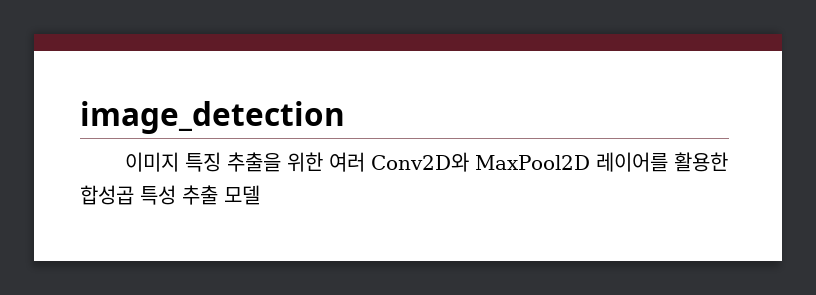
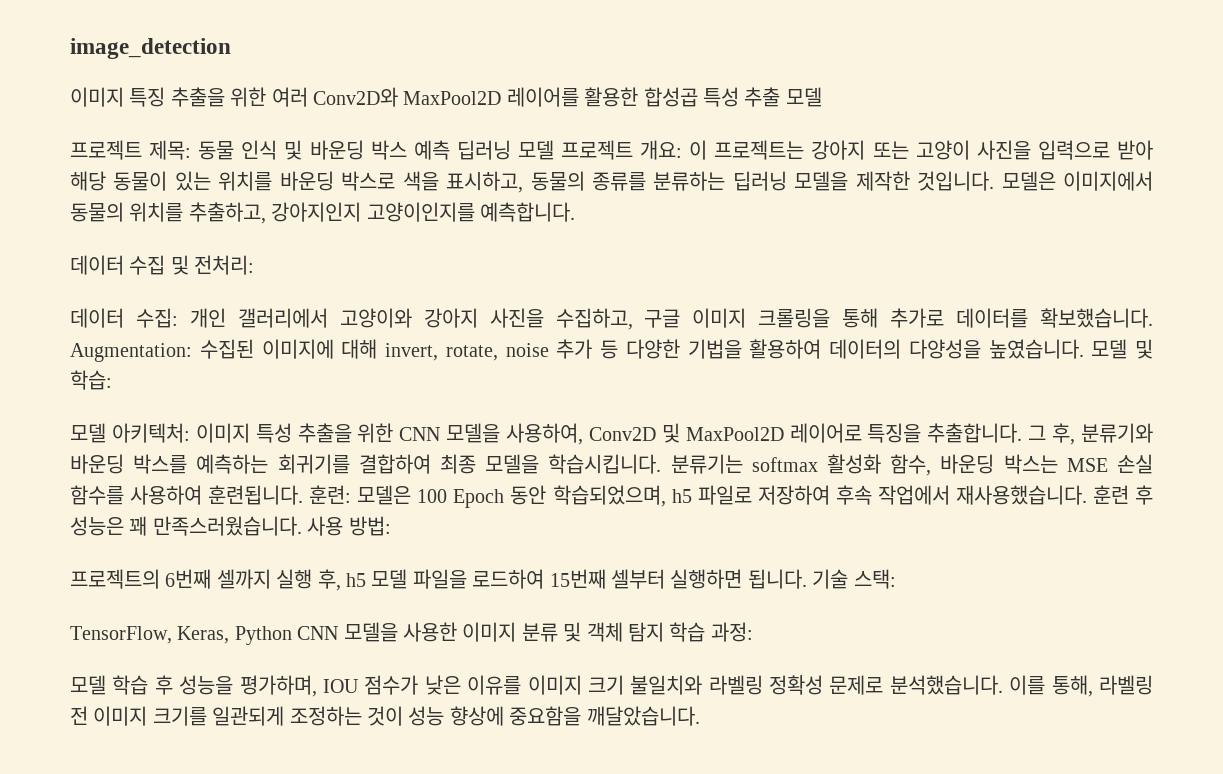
+ 프로젝트 제목: 동물 인식 및 바운딩 박스 예측 딥러닝 모델 프로젝트 개요: 이 프로젝트는 강아지 또는 고양이 사진을 입력으로 받아 해당 동물이 있는 위치를 바운딩 박스로 색을 표시하고, 동물의 종류를 분류하는 딥러닝 모델을 제작한 것입니다. 모델은 이미지에서 동물의 위치를 추출하고, 강아지인지 고양이인지를 예측합니다.
+ 데이터 수집 및 전처리:
+ 데이터 수집: 개인 갤러리에서 고양이와 강아지 사진을 수집하고, 구글 이미지 크롤링을 통해 추가로 데이터를 확보했습니다. Augmentation: 수집된 이미지에 대해 invert, rotate, noise 추가 등 다양한 기법을 활용하여 데이터의 다양성을 높였습니다. 모델 및 학습:
+ 모델 아키텍처: 이미지 특성 추출을 위한 CNN 모델을 사용하여, Conv2D 및 MaxPool2D 레이어로 특징을 추출합니다. 그 후, 분류기와 바운딩 박스를 예측하는 회귀기를 결합하여 최종 모델을 학습시킵니다. 분류기는 softmax 활성화 함수, 바운딩 박스는 MSE 손실 함수를 사용하여 훈련됩니다. 훈련: 모델은 100 Epoch 동안 학습되었으며, h5 파일로 저장하여 후속 작업에서 재사용했습니다. 훈련 후 성능은 꽤 만족스러웠습니다. 사용 방법:
+ 프로젝트의 6번째 셀까지 실행 후, h5 모델 파일을 로드하여 15번째 셀부터 실행하면 됩니다. 기술 스택:
+ TensorFlow, Keras, Python CNN 모델을 사용한 이미지 분류 및 객체 탐지 학습 과정:
+ 모델 학습 후 성능을 평가하며, IOU 점수가 낮은 이유를 이미지 크기 불일치와 라벨링 정확성 문제로 분석했습니다. 이를 통해, 라벨링 전 이미지 크기를 일관되게 조정하는 것이 성능 향상에 중요함을 깨달았습니다.

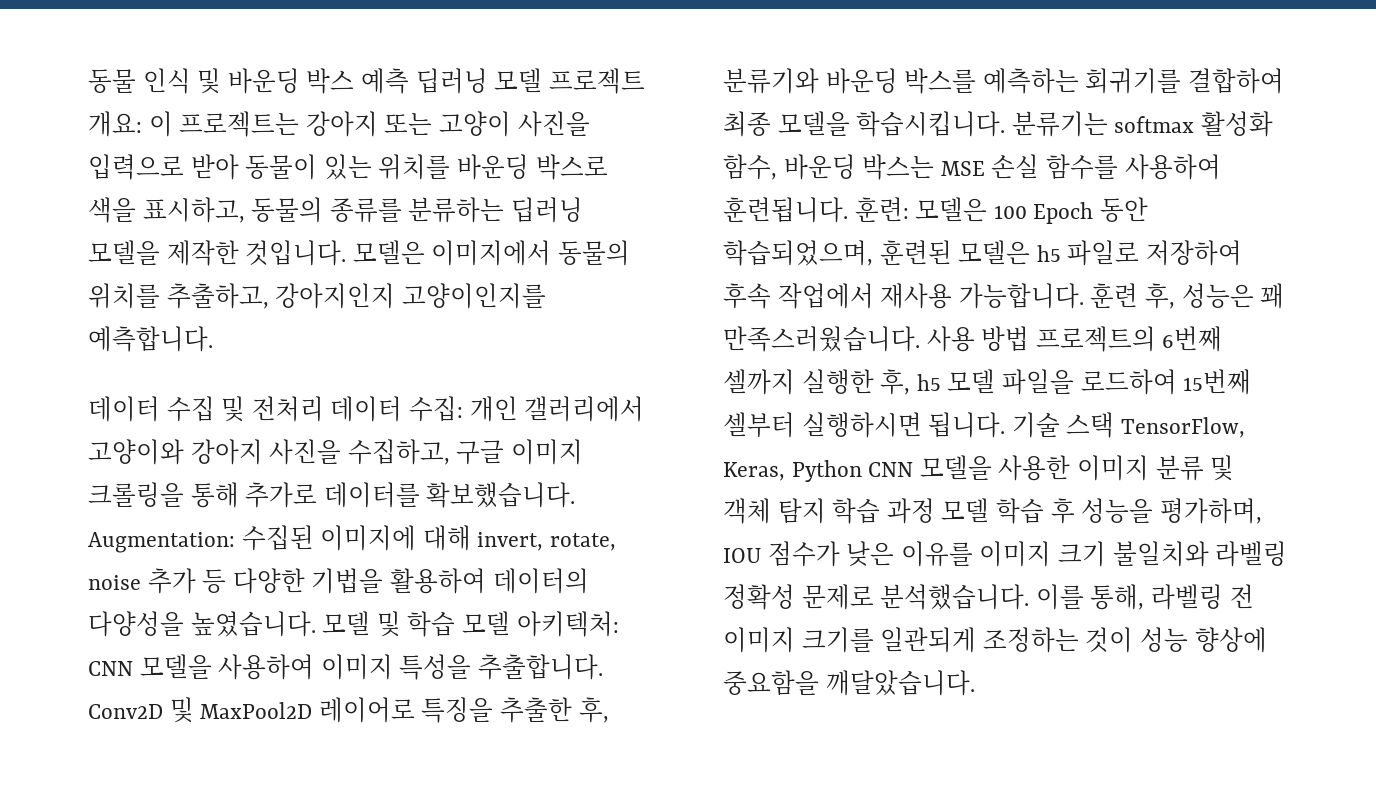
- image_detection
- 이미지 특징 추출을 위한 여러 Conv2D와 MaxPool2D 레이어를 활용한 합성곱 특성 추출 모델
- 프로젝트 제목: 동물 인식 및 바운딩 박스 예측 딥러닝 모델 프로젝트 개요: 이 프로젝트는 강아지 또는 고양이 사진을 입력으로 받아 해당 동물이 있는 위치를 바운딩 박스로 색을 표시하고, 동물의 종류를 분류하는 딥러닝 모델을 제작한 것입니다.
+ 동물 인식 및 바운딩 박스 예측 딥러닝 모델 프로젝트 개요: 이 프로젝트는 강아지 또는 고양이 사진을 입력으로 받아 동물이 있는 위치를 바운딩 박스로 색을 표시하고, 동물의 종류를 분류하는 딥러닝 모델을 제작한 것입니다.
- 데이터 수집 및 전처리:
- 데이터 수집: 개인 갤러리에서 고양이와 강아지 사진을 수집하고, 구글 이미지 크롤링을 통해 추가로 데이터를 확보했습니다.
+ 데이터 수집 및 전처리 데이터 수집: 개인 갤러리에서 고양이와 강아지 사진을 수집하고, 구글 이미지 크롤링을 통해 추가로 데이터를 확보했습니다.
- 모델 및 학습:
- 모델 아키텍처: 이미지 특성 추출을 위한 CNN 모델을 사용하여, Conv2D 및 MaxPool2D 레이어로 특징을 추출합니다. 그 후, 분류기와 바운딩 박스를 예측하는 회귀기를 결합하여 최종 모델을 학습시킵니다.
+ 모델 및 학습 모델 아키텍처: CNN 모델을 사용하여 이미지 특성을 추출합니다. Conv2D 및 MaxPool2D 레이어로 특징을 추출한 후, 분류기와 바운딩 박스를 예측하는 회귀기를 결합하여 최종 모델을 학습시킵니다.
- 훈련: 모델은 100 Epoch 동안 학습되었으며, h5 파일로 저장하여 후속 작업에서 재사용했습니다. 훈련 후 성능은 꽤 만족스러웠습니다.
+ 훈련: 모델은 100 Epoch 동안 학습되었으며, 훈련된 모델은 h5 파일로 저장하여 후속 작업에서 재사용 가능합니다. 훈련 후, 성능은 꽤 만족스러웠습니다.
- 사용 방법:
- 프로젝트의 6번째 셀까지 실행 후, h5 모델 파일을 로드하여 15번째 셀부터 실행하면 됩니다.
+ 사용 방법 프로젝트의 6번째 셀까지 실행한 후, h5 모델 파일을 로드하여 15번째 셀부터 실행하시면 됩니다.
- 기술 스택:
- TensorFlow, Keras, Python CNN 모델을 사용한 이미지 분류 및 객체 탐지 학습 과정:
- 모델 학습 후 성능을 평가하며, IOU 점수가 낮은 이유를 이미지 크기 불일치와 라벨링 정확성 문제로 분석했습니다.
+ 기술 스택 TensorFlow, Keras, Python CNN 모델을 사용한 이미지 분류 및 객체 탐지 학습 과정 모델 학습 후 성능을 평가하며, IOU 점수가 낮은 이유를 이미지 크기 불일치와 라벨링 정확성 문제로 분석했습니다.

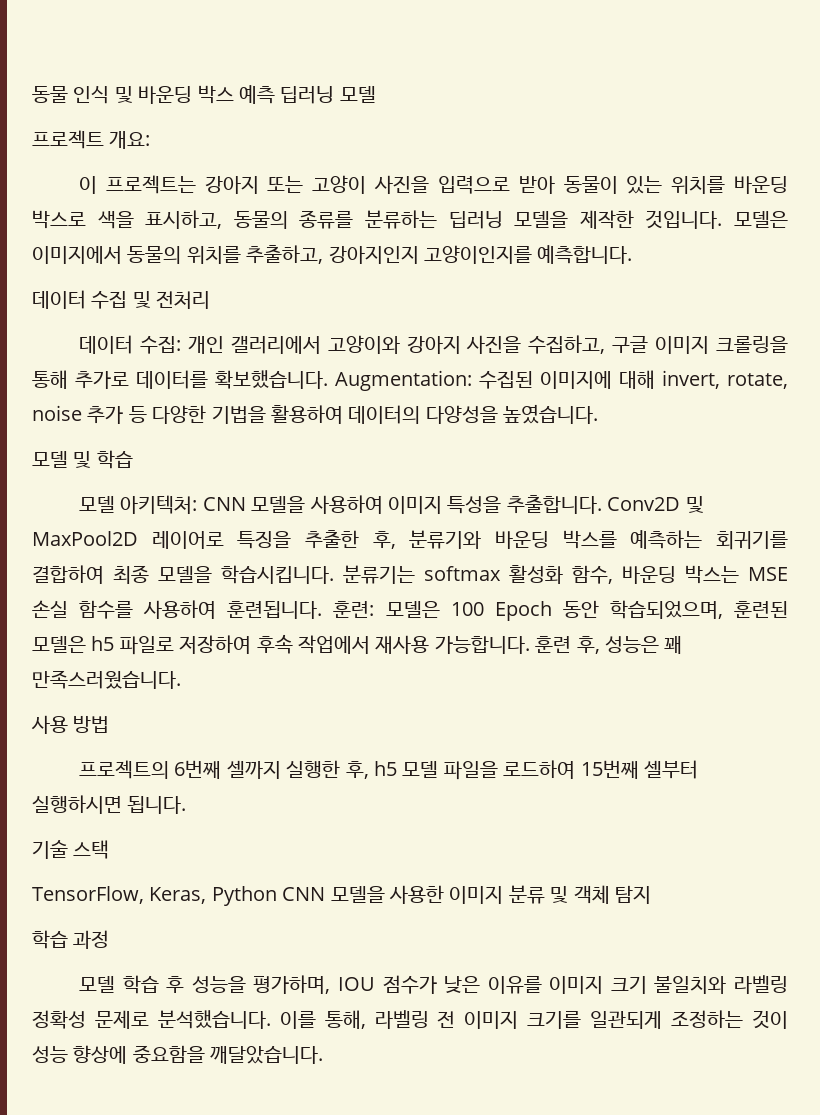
- 동물 인식 및 바운딩 박스 예측 딥러닝 모델 프로젝트 개요: 이 프로젝트는 강아지 또는 고양이 사진을 입력으로 받아 동물이 있는 위치를 바운딩 박스로 색을 표시하고, 동물의 종류를 분류하는 딥러닝 모델을 제작한 것입니다.
+ 동물 인식 및 바운딩 박스 예측 딥러닝 모델
+ 프로젝트 개요:
+ 이 프로젝트는 강아지 또는 고양이 사진을 입력으로 받아 동물이 있는 위치를 바운딩 박스로 색을 표시하고, 동물의 종류를 분류하는 딥러닝 모델을 제작한 것입니다.
- 데이터 수집 및 전처리 데이터 수집: 개인 갤러리에서 고양이와 강아지 사진을 수집하고, 구글 이미지 크롤링을 통해 추가로 데이터를 확보했습니다.
+ 데이터 수집 및 전처리
+ 데이터 수집: 개인 갤러리에서 고양이와 강아지 사진을 수집하고, 구글 이미지 크롤링을 통해 추가로 데이터를 확보했습니다.
- Augmentation: 수집된 이미지에 대해 invert, rotate, noise 추가 등 다양한 기법을 활용하여 데이터의 다양성을 높였습니다. 모델 및 학습 모델 아키텍처: CNN 모델을 사용하여 이미지 특성을 추출합니다.
+ Augmentation: 수집된 이미지에 대해 invert, rotate, noise 추가 등 다양한 기법을 활용하여 데이터의 다양성을 높였습니다.
+ 모델 및 학습
+ 모델 아키텍처: CNN 모델을 사용하여 이미지 특성을 추출합니다.
- 훈련 후, 성능은 꽤 만족스러웠습니다. 사용 방법 프로젝트의 6번째 셀까지 실행한 후, h5 모델 파일을 로드하여 15번째 셀부터 실행하시면 됩니다. 기술 스택 TensorFlow, Keras, Python CNN 모델을 사용한 이미지 분류 및 객체 탐지 학습 과정 모델 학습 후 성능을 평가하며, IOU 점수가 낮은 이유를 이미지 크기 불일치와 라벨링 정확성 문제로 분석했습니다.
+ 훈련 후, 성능은 꽤 만족스러웠습니다.
+ 사용 방법
+ 프로젝트의 6번째 셀까지 실행한 후, h5 모델 파일을 로드하여 15번째 셀부터 실행하시면 됩니다.
+ 기술 스택
+ TensorFlow, Keras, Python CNN 모델을 사용한 이미지 분류 및 객체 탐지
+ 학습 과정
+ 모델 학습 후 성능을 평가하며, IOU 점수가 낮은 이유를 이미지 크기 불일치와 라벨링 정확성 문제로 분석했습니다.

